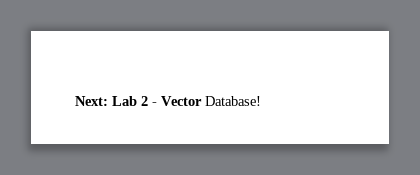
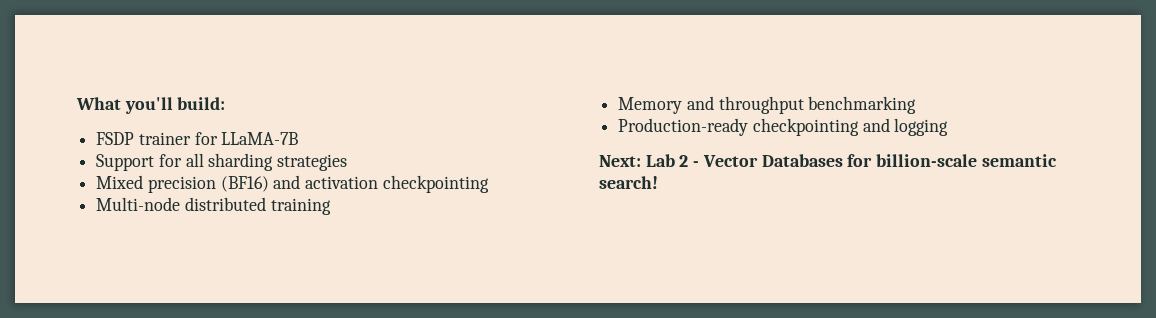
+ What you'll build:
+ FSDP trainer for LLaMA-7B
+ Support for all sharding strategies
+ Mixed precision (BF16) and activation checkpointing
+ Multi-node distributed training
+ Memory and throughput benchmarking
+ Production-ready checkpointing and logging
- Next: Lab 2 - Vector Database!
+ Next: Lab 2 - Vector Databases for billion-scale semantic search!

